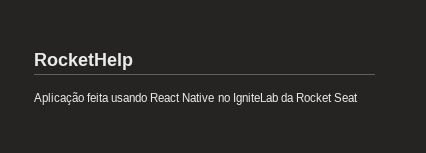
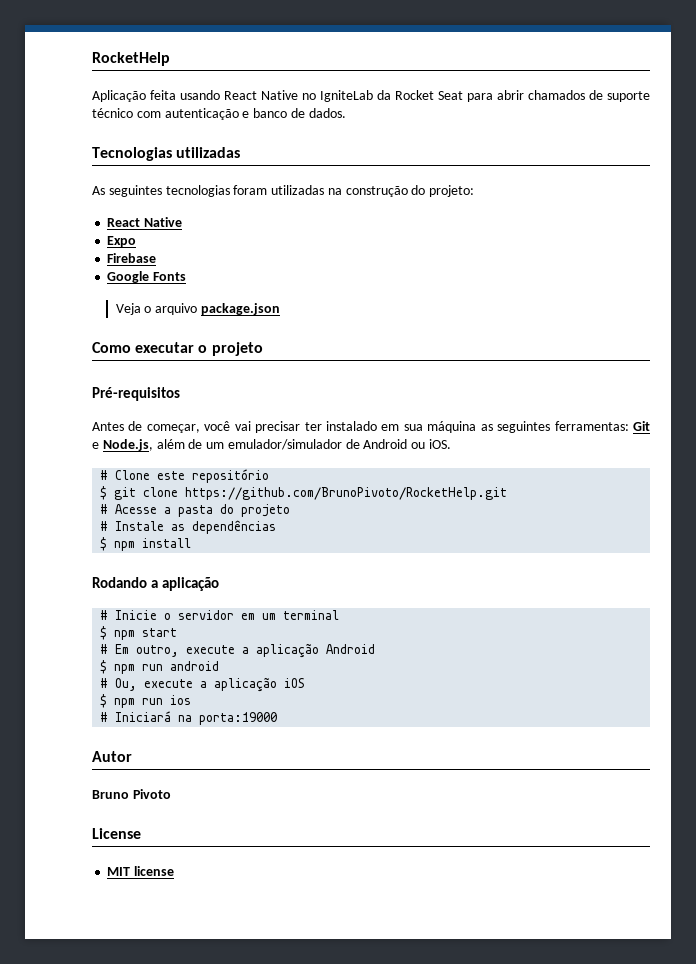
- Aplicação feita usando React Native no IgniteLab da Rocket Seat
+ Aplicação feita usando React Native no IgniteLab da Rocket Seat para abrir chamados de suporte técnico com autenticação e banco de dados.
+ Tecnologias utilizadas
+ As seguintes tecnologias foram utilizadas na construção do projeto:
+ React Native
+ Expo
+ Firebase
+ Google Fonts
+ Veja o arquivo package.json
+ Como executar o projeto
+ Pré-requisitos
+ Antes de começar, você vai precisar ter instalado em sua máquina as seguintes ferramentas: Git e Node.js, além de um emulador/simulador de Android ou iOS.
+ # Clone este repositório
+ $ git clone https://github.com/BrunoPivoto/RocketHelp.git
+ # Acesse a pasta do projeto
+ # Instale as dependências
+ $ npm install
+ Rodando a aplicação
+ # Inicie o servidor em um terminal
+ $ npm start
+ # Em outro, execute a aplicação Android
+ $ npm run android
+ # Ou, execute a aplicação iOS
+ $ npm run ios
+ # Iniciará na porta:19000
+ Autor
+ Bruno Pivoto
+ License
+ MIT license

